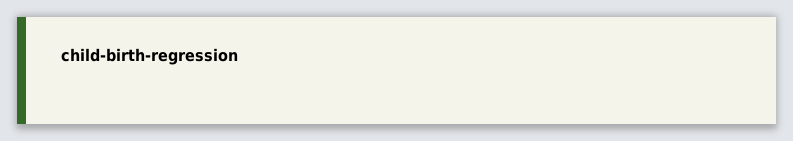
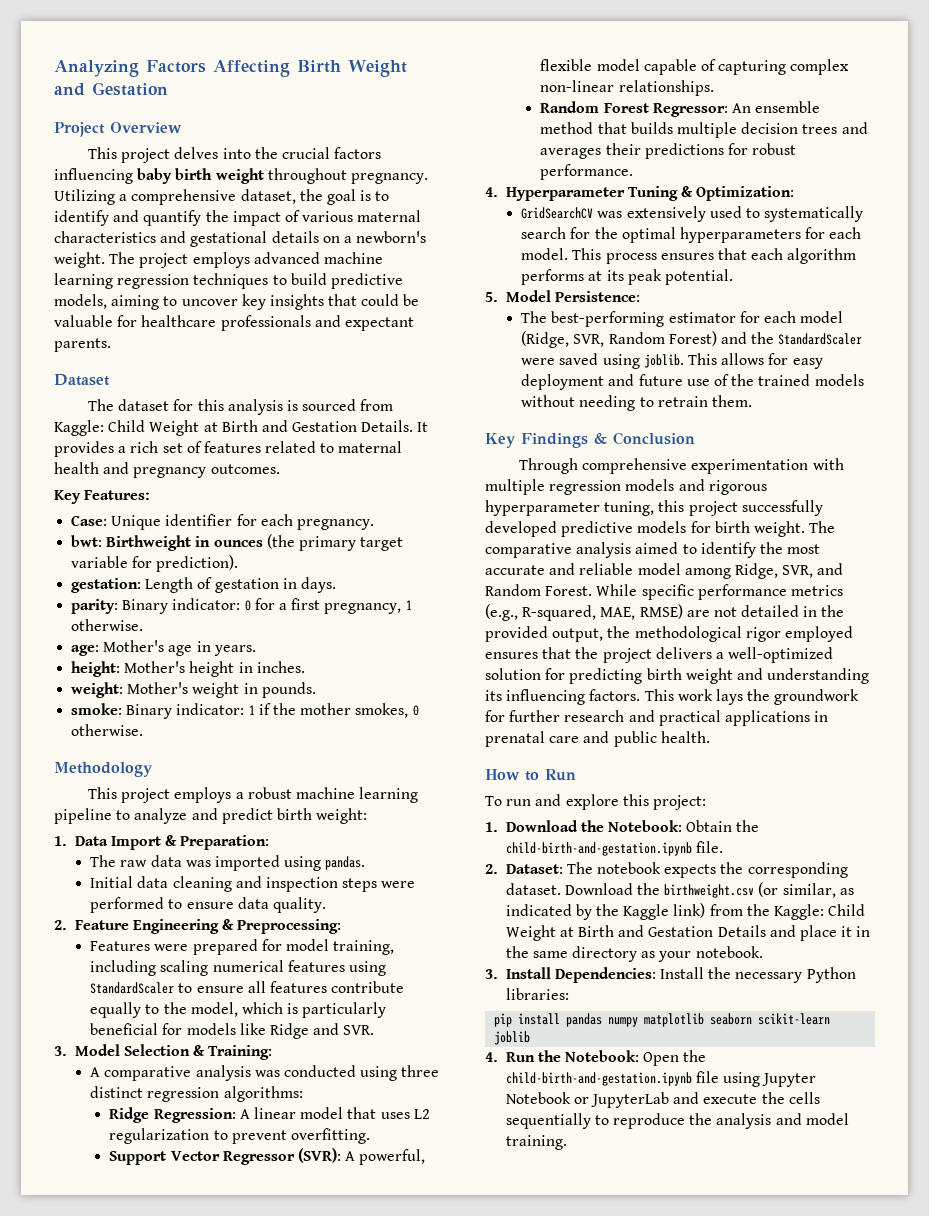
- child-birth-regression
+ Analyzing Factors Affecting Birth Weight and Gestation
+ Project Overview
+ This project delves into the crucial factors influencing baby birth weight throughout pregnancy. Utilizing a comprehensive dataset, the goal is to identify and quantify the impact of various maternal characteristics and gestational details on a newborn's weight. The project employs advanced machine learning regression techniques to build predictive models, aiming to uncover key insights that could be valuable for healthcare professionals and expectant parents.
+ Dataset
+ The dataset for this analysis is sourced from Kaggle: Child Weight at Birth and Gestation Details. It provides a rich set of features related to maternal health and pregnancy outcomes.
+ Key Features:
+ Case: Unique identifier for each pregnancy.
+ bwt: Birthweight in ounces (the primary target variable for prediction).
+ gestation: Length of gestation in days.
+ parity: Binary indicator: 0 for a first pregnancy, 1 otherwise.
+ age: Mother's age in years.
+ height: Mother's height in inches.
+ weight: Mother's weight in pounds.
+ smoke: Binary indicator: 1 if the mother smokes, 0 otherwise.
+ Methodology
+ This project employs a robust machine learning pipeline to analyze and predict birth weight:
+ 1. Data Import & Preparation:
+ The raw data was imported using pandas.
+ Initial data cleaning and inspection steps were performed to ensure data quality.
+ 2. Feature Engineering & Preprocessing:
+ Features were prepared for model training, including scaling numerical features using StandardScaler to ensure all features contribute equally to the model, which is particularly beneficial for models like Ridge and SVR.
+ 3. Model Selection & Training:
+ A comparative analysis was conducted using three distinct regression algorithms:
+ Ridge Regression: A linear model that uses L2 regularization to prevent overfitting.
+ Support Vector Regressor (SVR): A powerful, flexible model capable of capturing complex non-linear relationships.
+ Random Forest Regressor: An ensemble method that builds multiple decision trees and averages their predictions for robust performance.
+ 4. Hyperparameter Tuning & Optimization:
+ GridSearchCV was extensively used to systematically search for the optimal hyperparameters for each model. This process ensures that each algorithm performs at its peak potential.
+ 5. Model Persistence:
+ The best-performing estimator for each model (Ridge, SVR, Random Forest) and the StandardScaler were saved using joblib. This allows for easy deployment and future use of the trained models without needing to retrain them.
+ Key Findings & Conclusion
+ Through comprehensive experimentation with multiple regression models and rigorous hyperparameter tuning, this project successfully developed predictive models for birth weight. The comparative analysis aimed to identify the most accurate and reliable model among Ridge, SVR, and Random Forest. While specific performance metrics (e.g., R-squared, MAE, RMSE) are not detailed in the provided output, the methodological rigor employed ensures that the project delivers a well-optimized solution for predicting birth weight and understanding its influencing factors. This work lays the groundwork for further research and practical applications in prenatal care and public health.
+ How to Run
+ To run and explore this project:
+ 1. Download the Notebook: Obtain the child-birth-and-gestation.ipynb file.
+ 2. Dataset: The notebook expects the corresponding dataset. Download the birthweight.csv (or similar, as indicated by the Kaggle link) from the Kaggle: Child Weight at Birth and Gestation Details and place it in the same directory as your notebook.
+ 3. Install Dependencies: Install the necessary Python libraries:
+ pip install pandas numpy matplotlib seaborn scikit-learn joblib
+ 4. Run the Notebook: Open the child-birth-and-gestation.ipynb file using Jupyter Notebook or JupyterLab and execute the cells sequentially to reproduce the analysis and model training.

